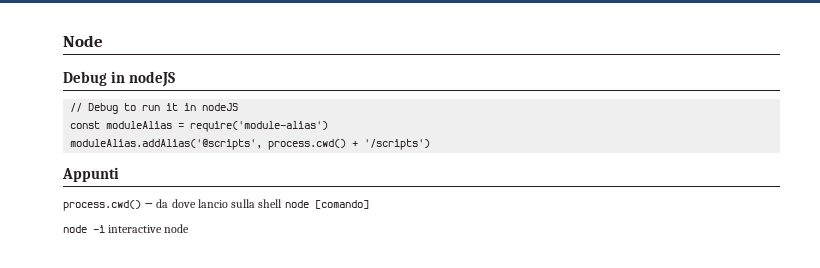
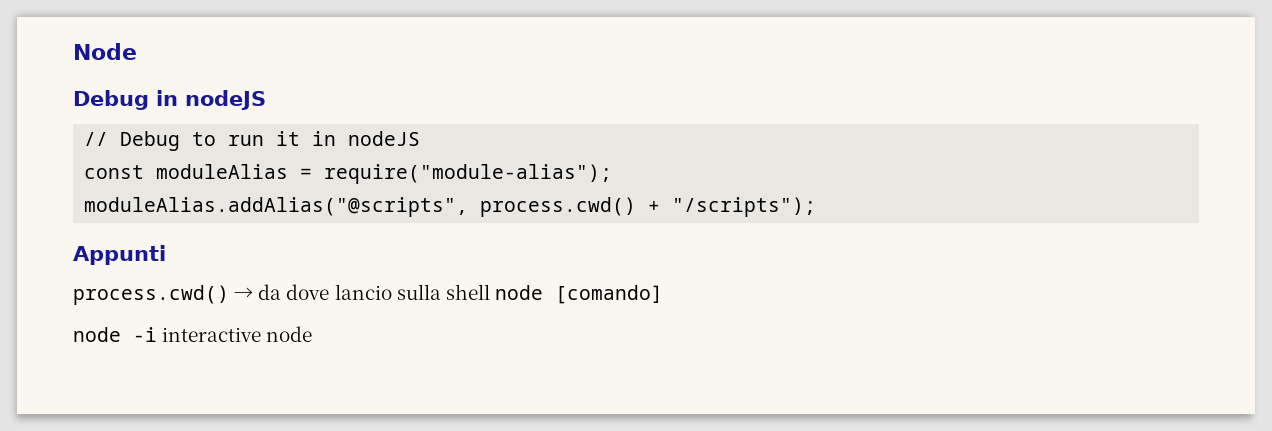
- const moduleAlias = require('module-alias')
- moduleAlias.addAlias('@scripts', process.cwd() + '/scripts')
+ const moduleAlias = require("module-alias");
+ moduleAlias.addAlias("@scripts", process.cwd() + "/scripts");

